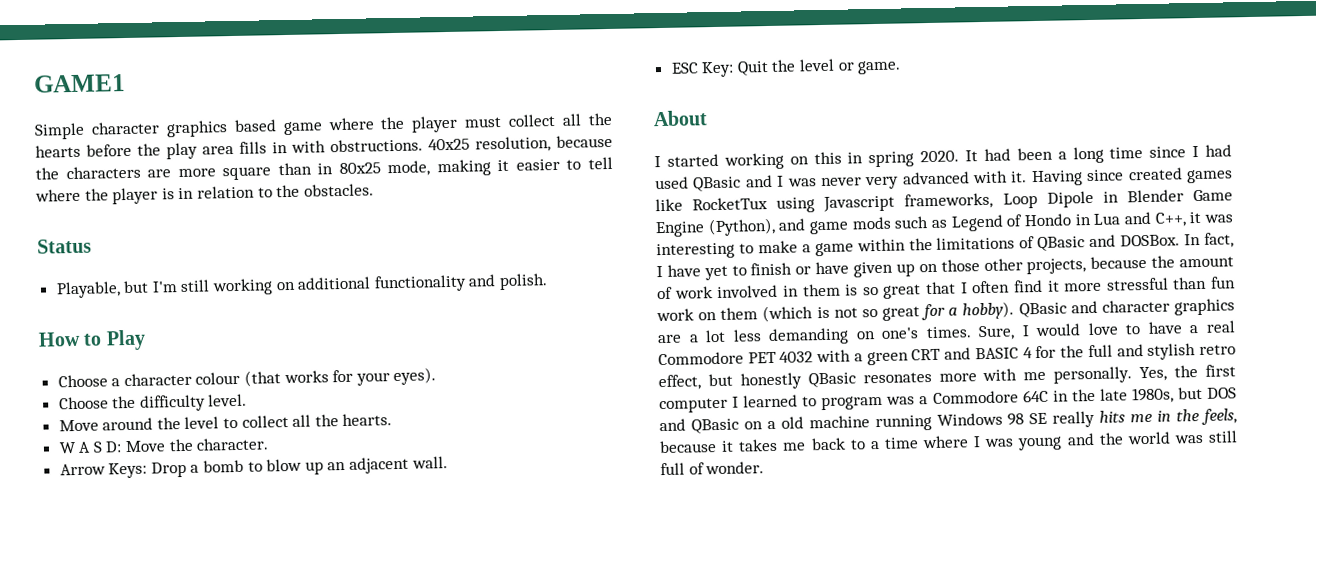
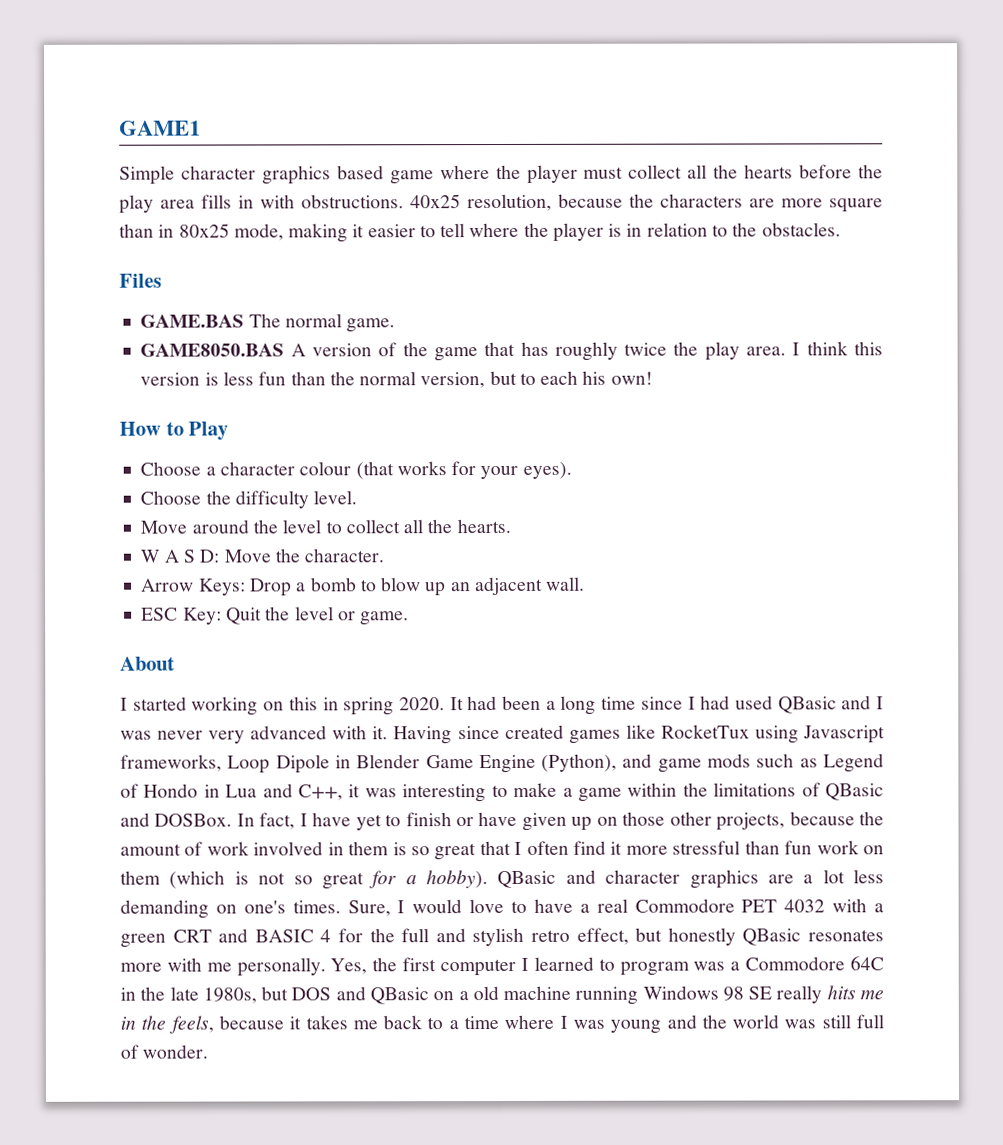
- Status
- Playable, but I'm still working on additional functionality and polish.
+ Files
+ GAME.BAS The normal game.
+ GAME8050.BAS A version of the game that has roughly twice the play area. I think this version is less fun than the normal version, but to each his own!

